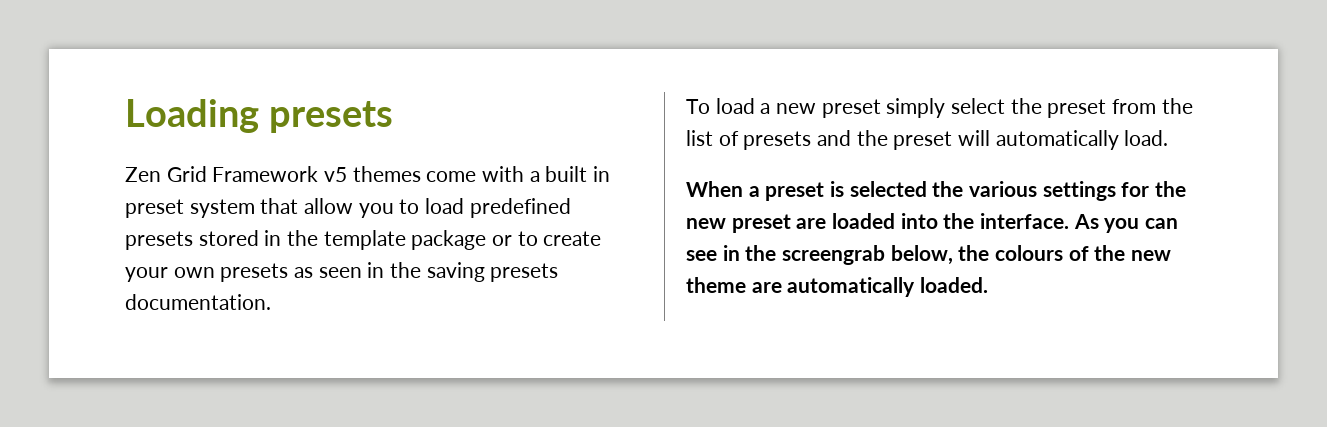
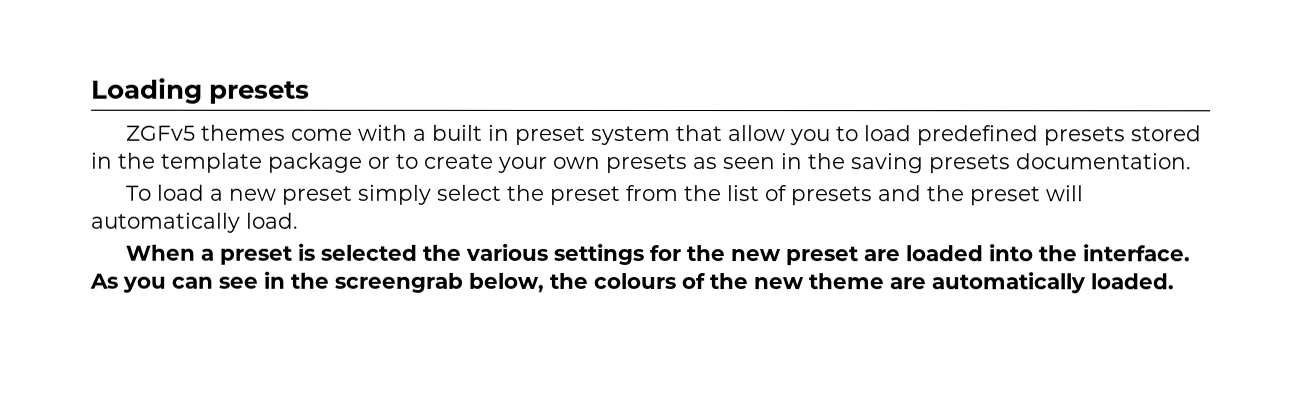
- Zen Grid Framework v5 themes come with a built in preset system that allow you to load predefined presets stored in the template package or to create your own presets as seen in the saving presets documentation.
+ ZGFv5 themes come with a built in preset system that allow you to load predefined presets stored in the template package or to create your own presets as seen in the saving presets documentation.

